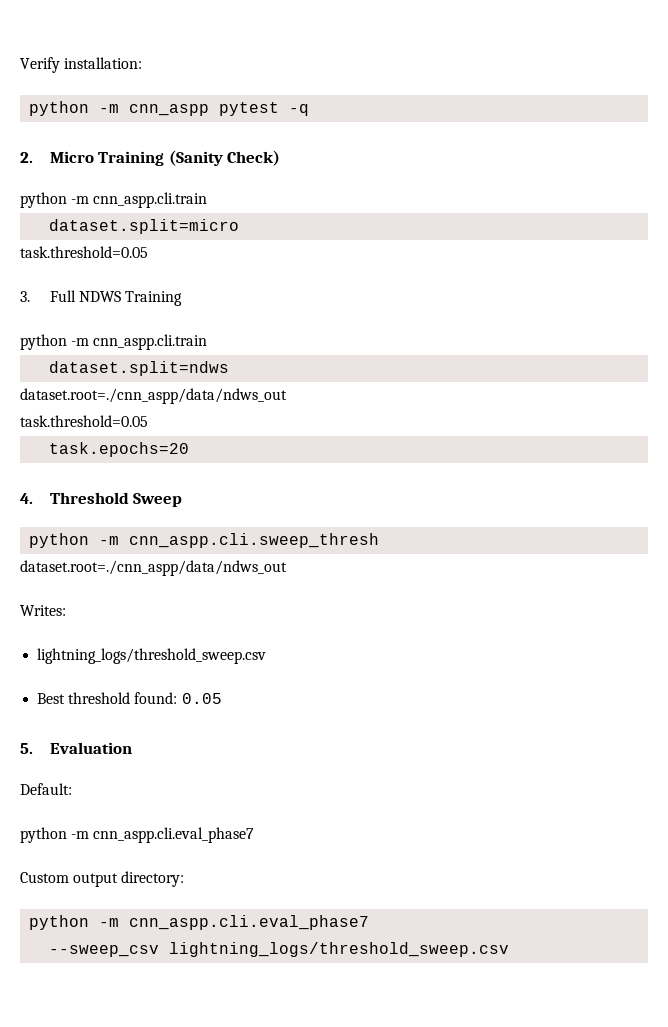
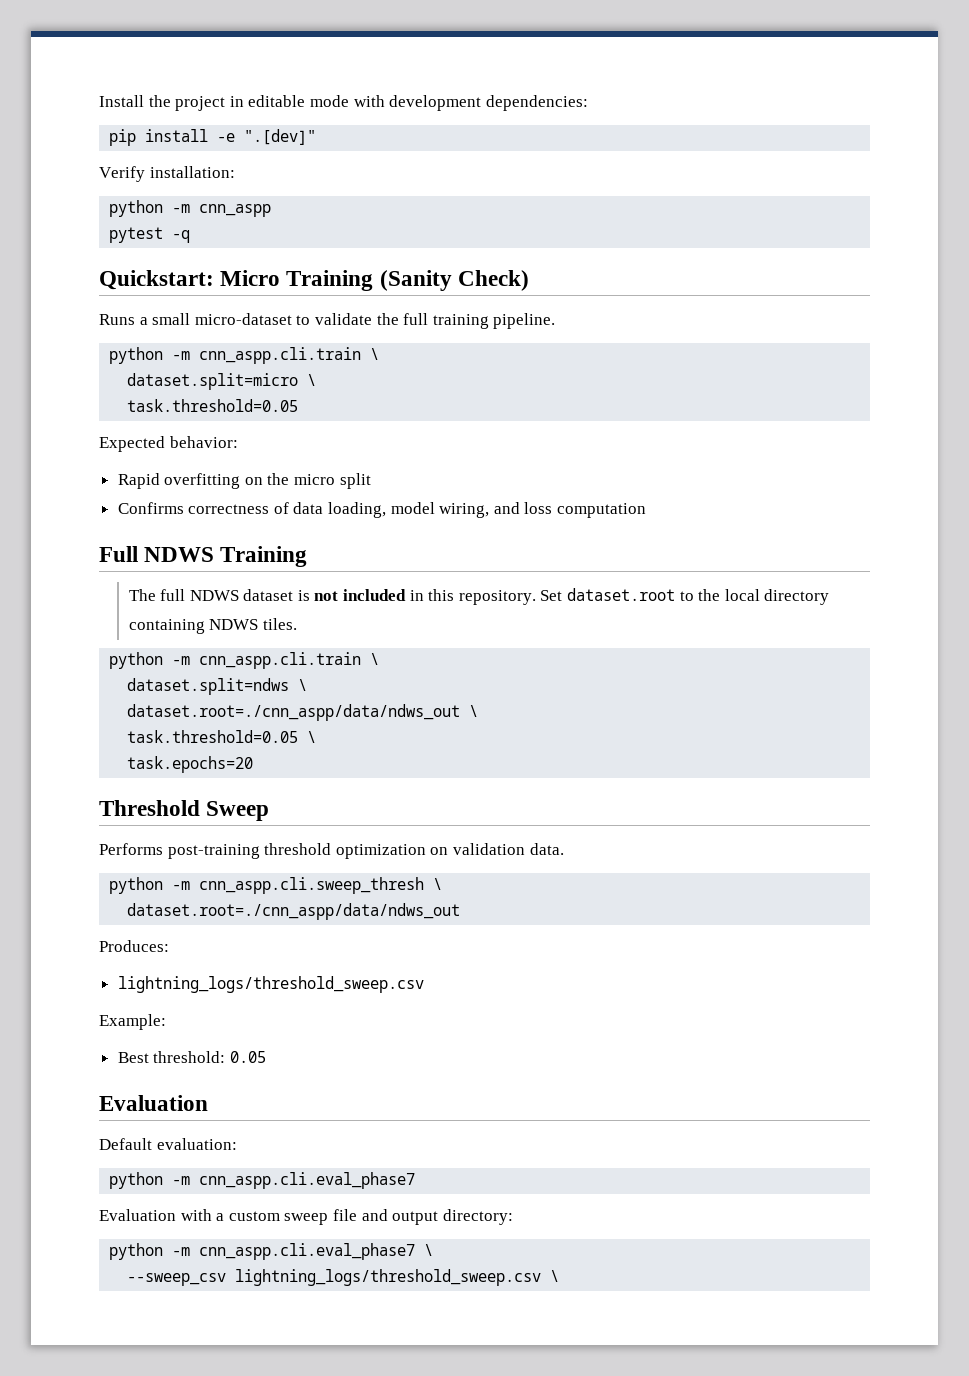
+ Install the project in editable mode with development dependencies:
+ pip install -e ".[dev]"
- python -m cnn_aspp pytest -q
+ python -m cnn_aspp
+ pytest -q
- 2. Micro Training (Sanity Check)
- python -m cnn_aspp.cli.train
+ Quickstart: Micro Training (Sanity Check)
+ Runs a small micro-dataset to validate the full training pipeline.
+ python -m cnn_aspp.cli.train \
- dataset.split=micro
+ dataset.split=micro \
  task.threshold=0.05
- 3. Full NDWS Training
- python -m cnn_aspp.cli.train
+ Expected behavior:
+ Rapid overfitting on the micro split
+ Confirms correctness of data loading, model wiring, and loss computation
+ Full NDWS Training
+ The full NDWS dataset is not included in this repository. Set dataset.root to the local directory containing NDWS tiles.
+ python -m cnn_aspp.cli.train \
- dataset.split=ndws
- dataset.root=./cnn_aspp/data/ndws_out
- task.threshold=0.05
+ dataset.split=ndws \
+ dataset.root=./cnn_aspp/data/ndws_out \
+ task.threshold=0.05 \
- 4. Threshold Sweep
+ Threshold Sweep
+ Performs post-training threshold optimization on validation data.
- python -m cnn_aspp.cli.sweep_thresh
+ python -m cnn_aspp.cli.sweep_thresh \
  dataset.root=./cnn_aspp/data/ndws_out
- Writes:
+ Produces:
  lightning_logs/threshold_sweep.csv
+ Example:
- Best threshold found: 0.05
- 5. Evaluation
+ Best threshold: 0.05
+ Evaluation
- Default:
+ Default evaluation:
  python -m cnn_aspp.cli.eval_phase7
- Custom output directory:
- python -m cnn_aspp.cli.eval_phase7
+ Evaluation with a custom sweep file and output directory:
+ python -m cnn_aspp.cli.eval_phase7 \
- --sweep_csv lightning_logs/threshold_sweep.csv
+ --sweep_csv lightning_logs/threshold_sweep.csv \

